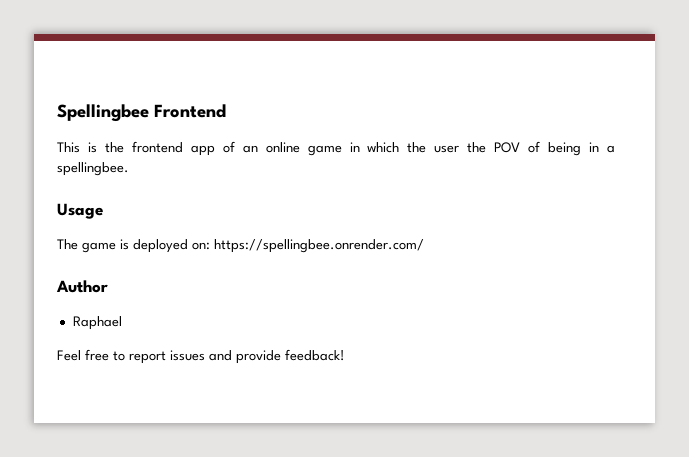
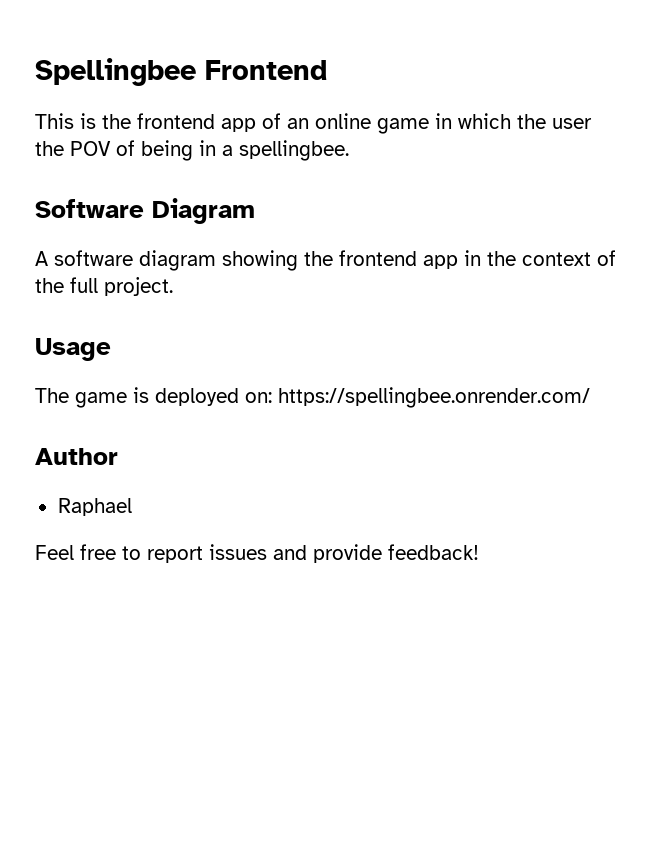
+ Software Diagram
+ A software diagram showing the frontend app in the context of the full project.

